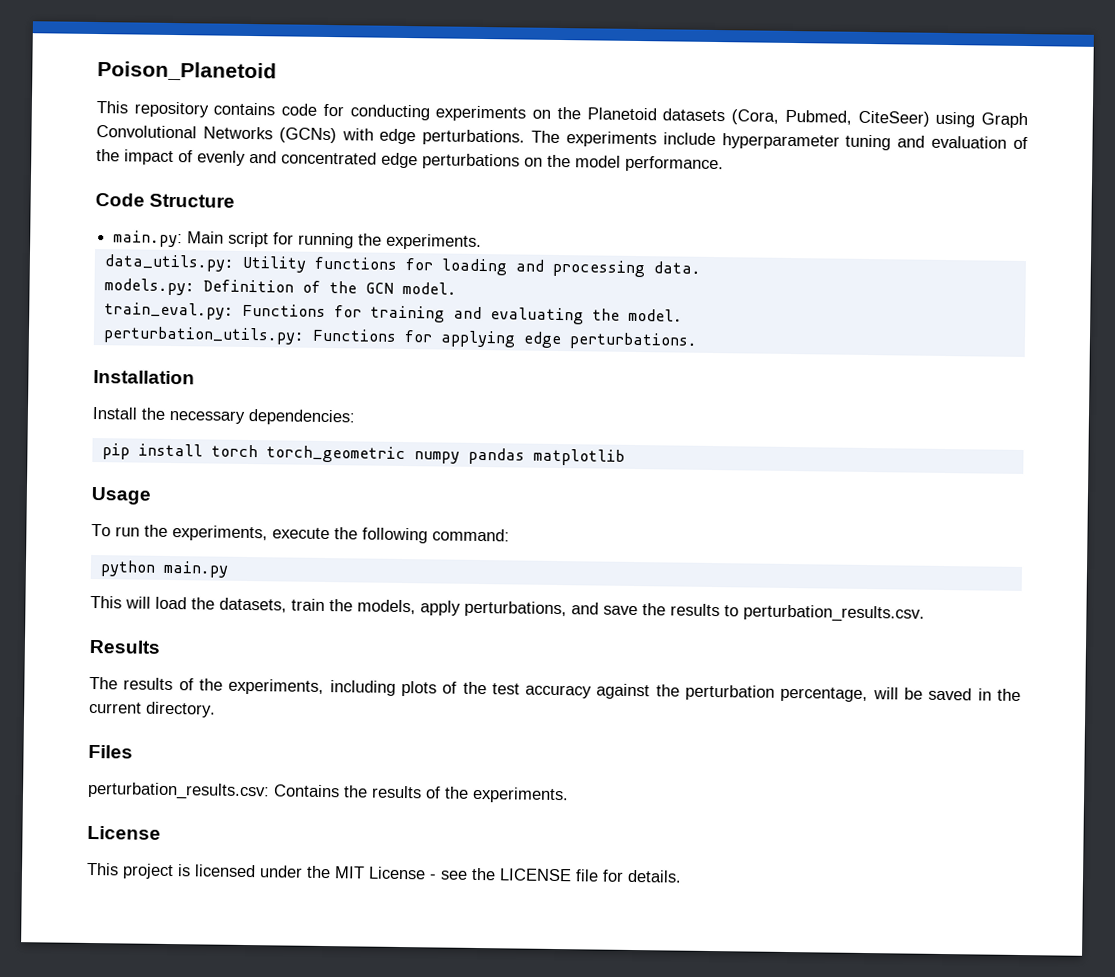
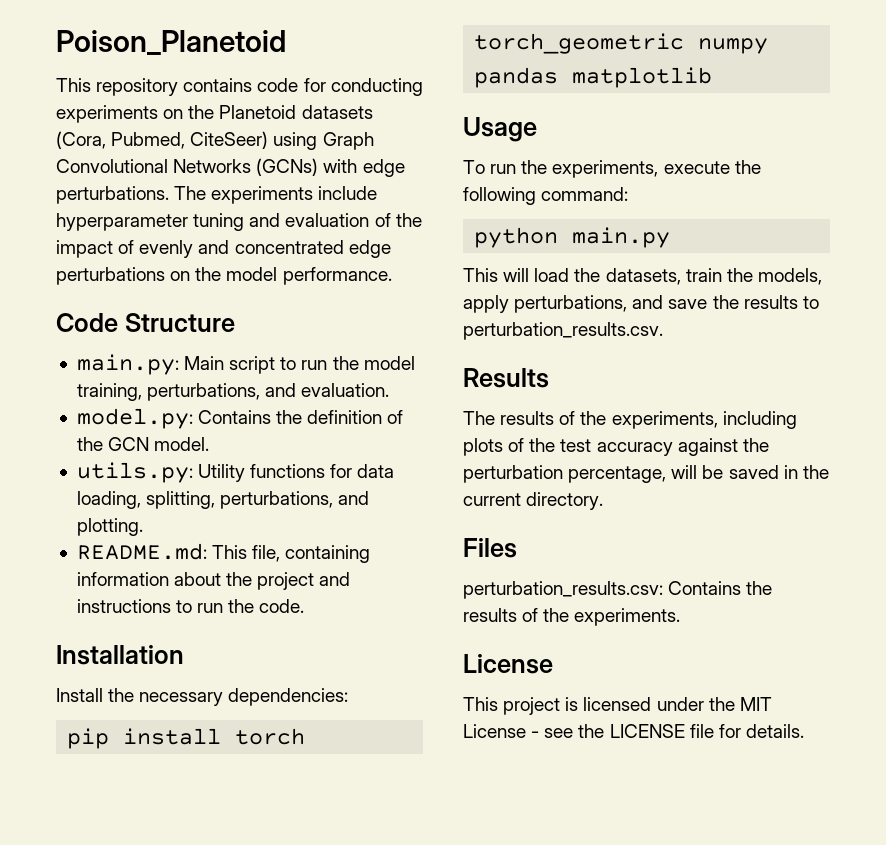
- main.py: Main script for running the experiments.
- data_utils.py: Utility functions for loading and processing data.
- models.py: Definition of the GCN model.
- train_eval.py: Functions for training and evaluating the model.
- perturbation_utils.py: Functions for applying edge perturbations.
+ main.py: Main script to run the model training, perturbations, and evaluation.
+ model.py: Contains the definition of the GCN model.
+ utils.py: Utility functions for data loading, splitting, perturbations, and plotting.
+ README.md: This file, containing information about the project and instructions to run the code.

